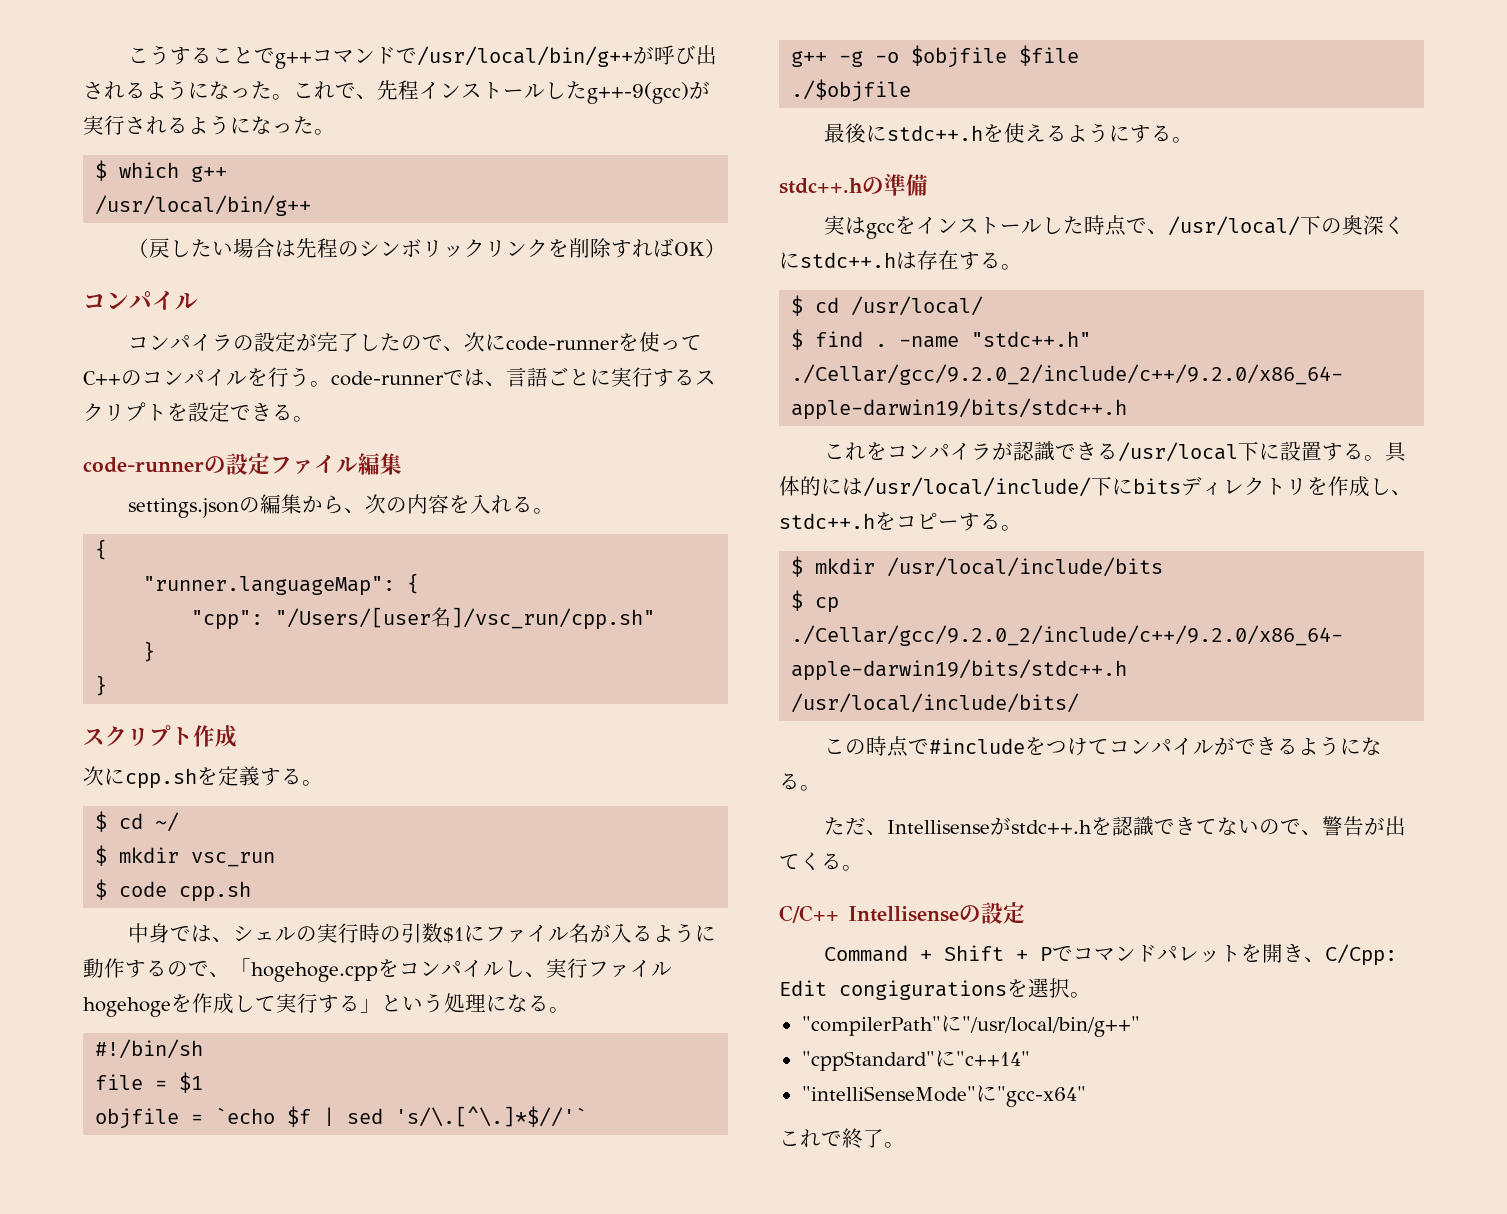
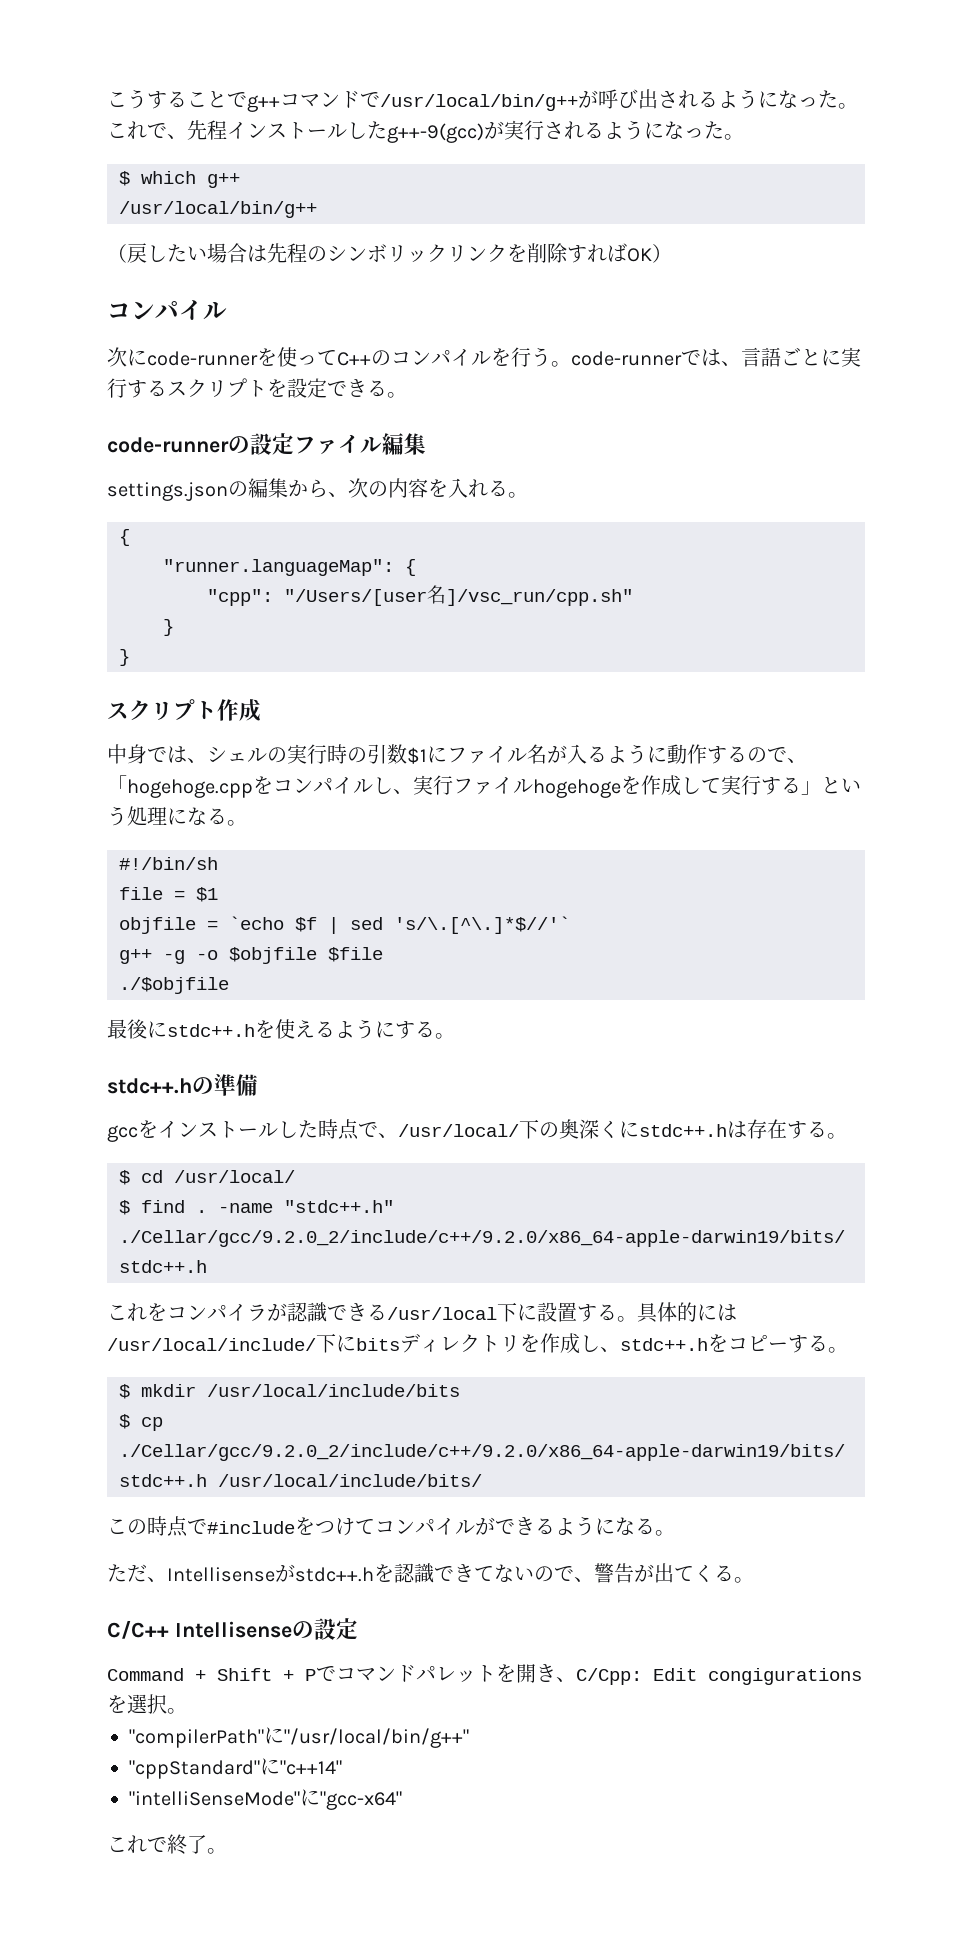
- コンパイラの設定が完了したので、次にcode-runnerを使ってC++のコンパイルを行う。code-runnerでは、言語ごとに実行するスクリプトを設定できる。
+ 次にcode-runnerを使ってC++のコンパイルを行う。code-runnerでは、言語ごとに実行するスクリプトを設定できる。
- 次にcpp.shを定義する。
- $ cd ~/
- $ mkdir vsc_run
- $ code cpp.sh
- 実はgccをインストールした時点で、/usr/local/下の奥深くにstdc++.hは存在する。
+ gccをインストールした時点で、/usr/local/下の奥深くにstdc++.hは存在する。

